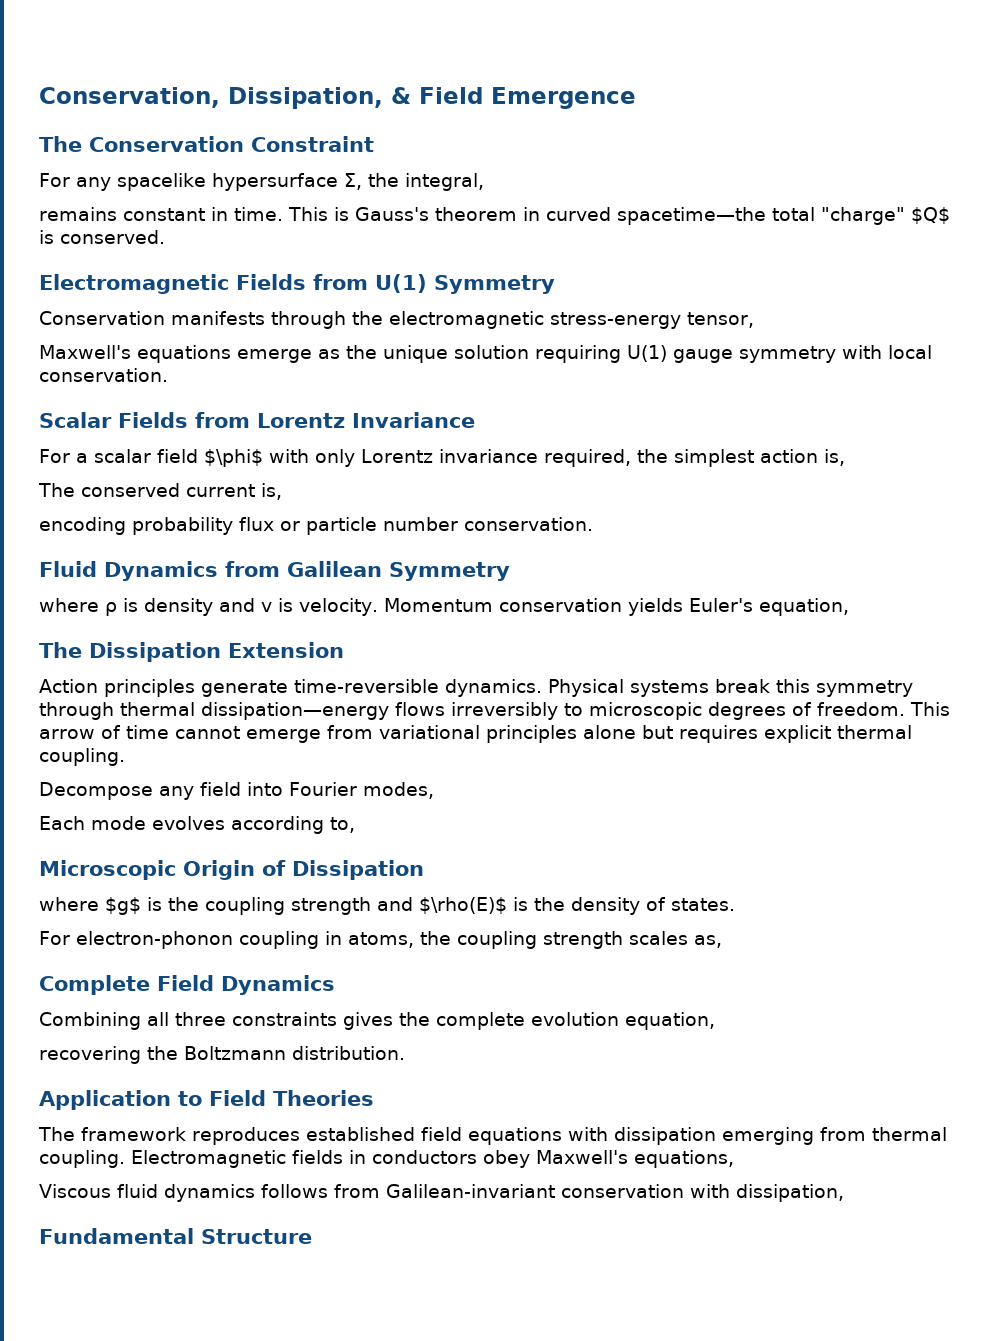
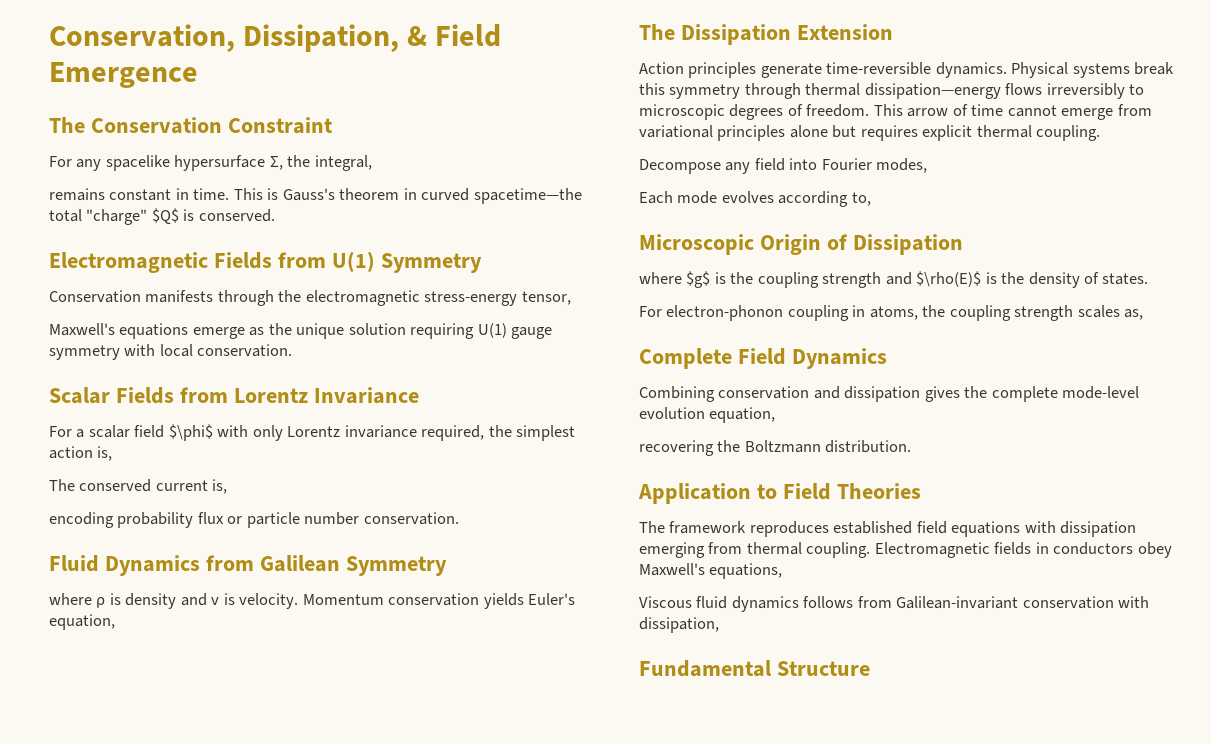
- Combining all three constraints gives the complete evolution equation,
+ Combining conservation and dissipation gives the complete mode-level evolution equation,

